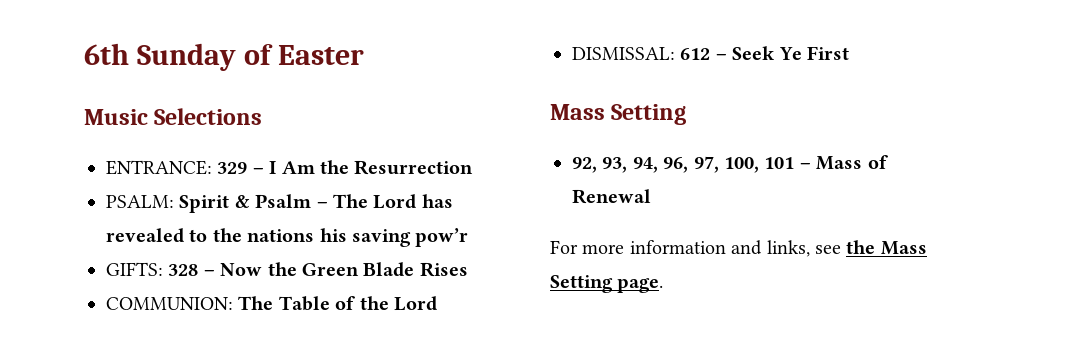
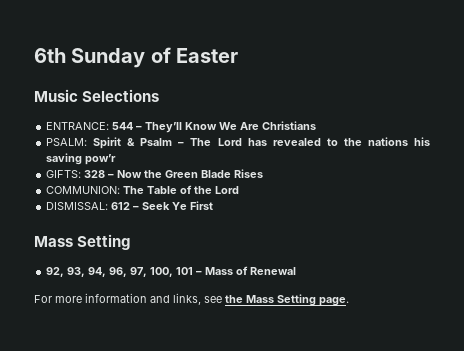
- ENTRANCE: 329 – I Am the Resurrection
+ ENTRANCE: 544 – They’ll Know We Are Christians

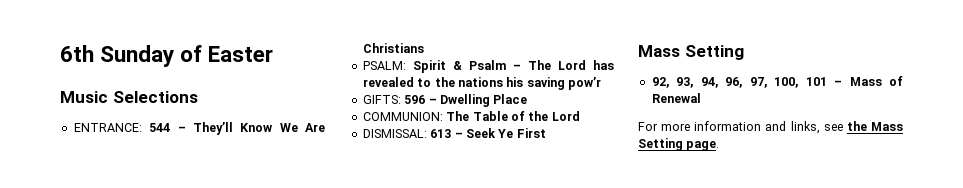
- GIFTS: 328 – Now the Green Blade Rises
+ GIFTS: 596 – Dwelling Place
- DISMISSAL: 612 – Seek Ye First
+ DISMISSAL: 613 – Seek Ye First

